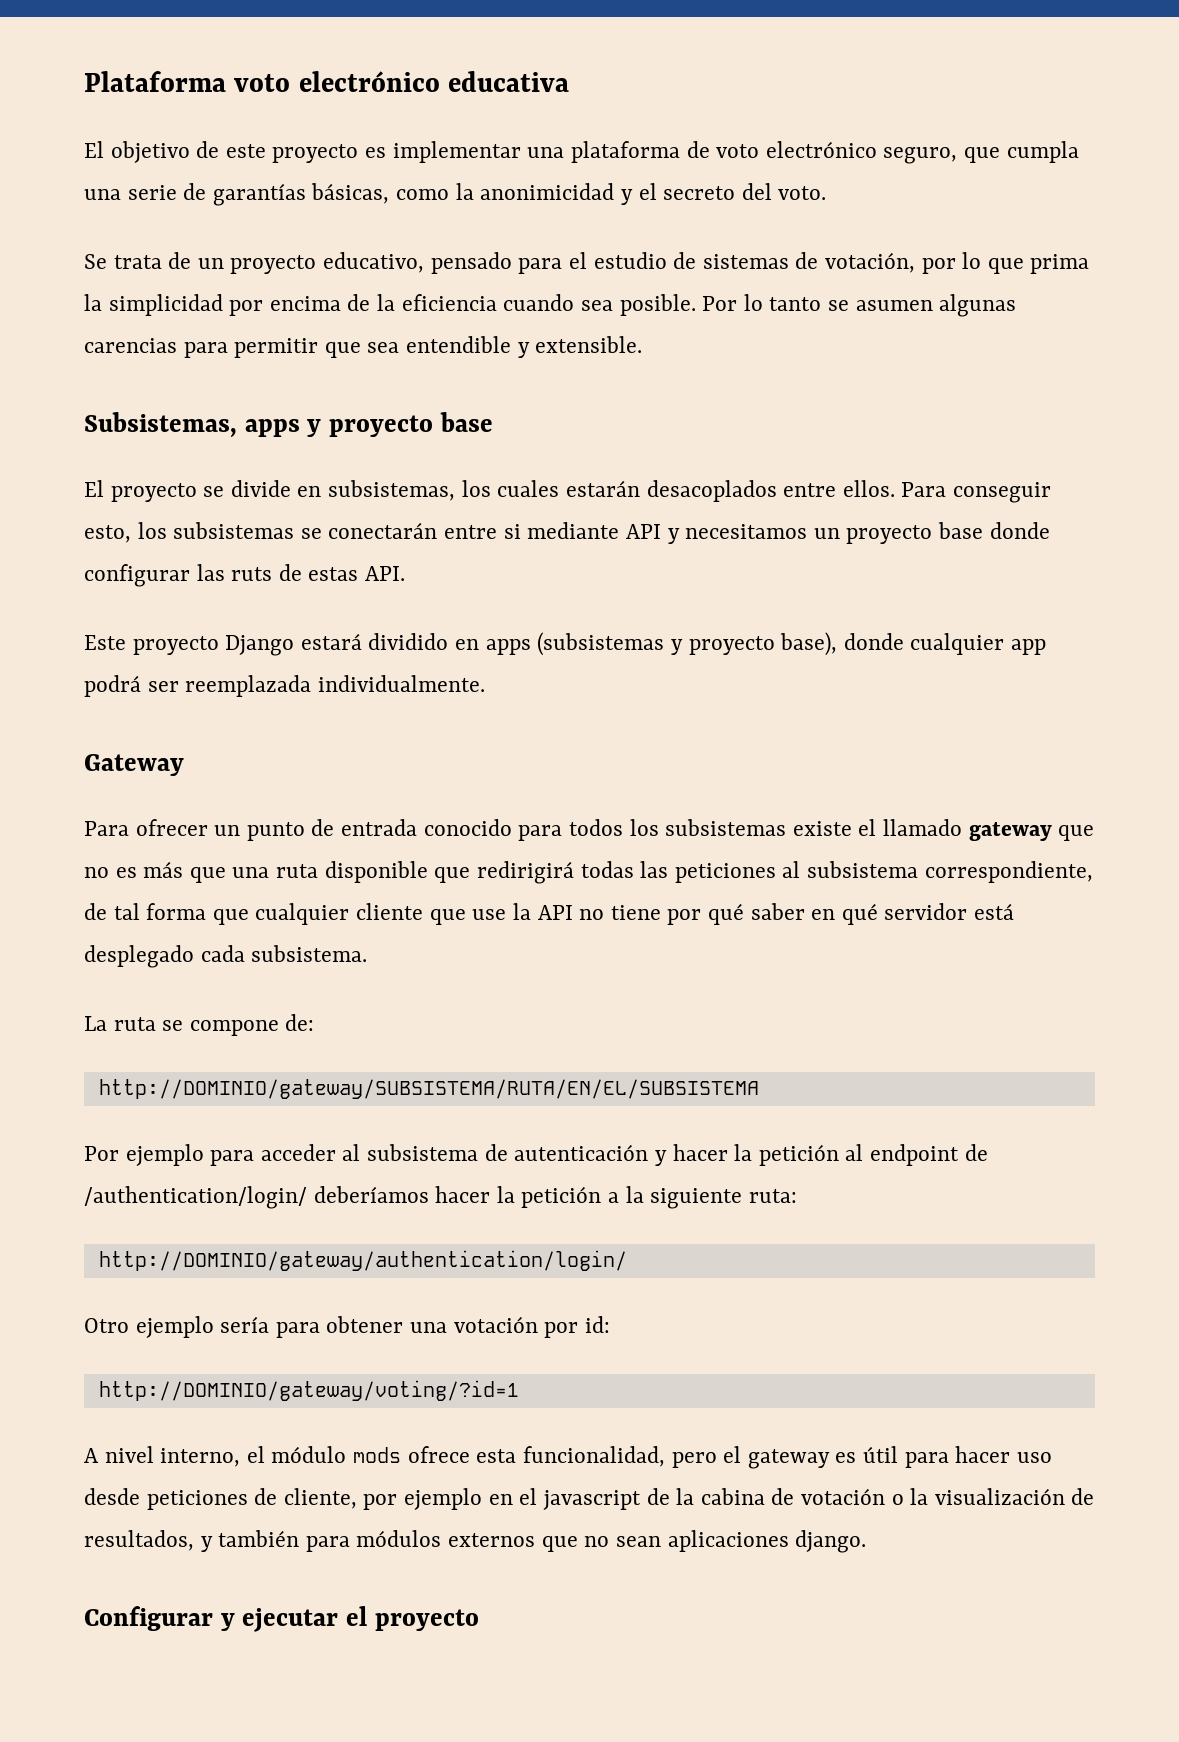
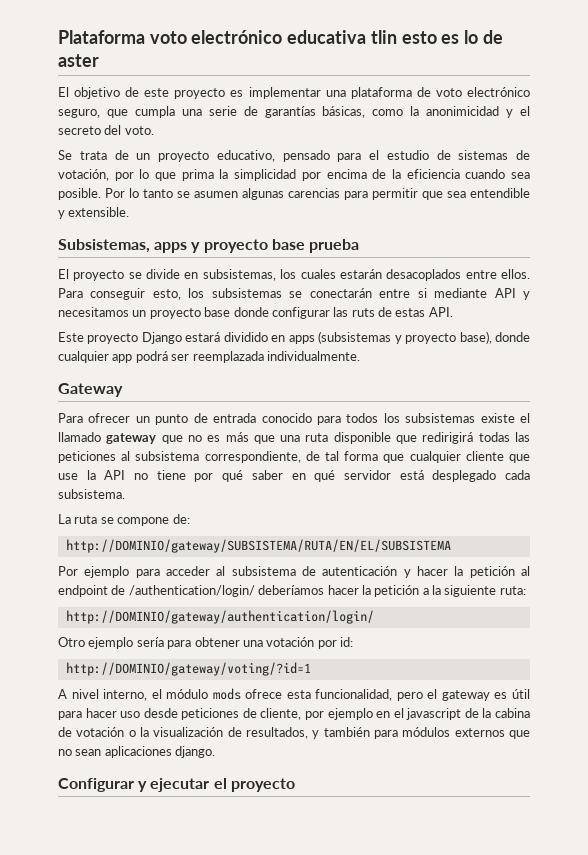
- Plataforma voto electrónico educativa
+ Plataforma voto electrónico educativa tlin esto es lo de aster
- Subsistemas, apps y proyecto base
+ Subsistemas, apps y proyecto base prueba

